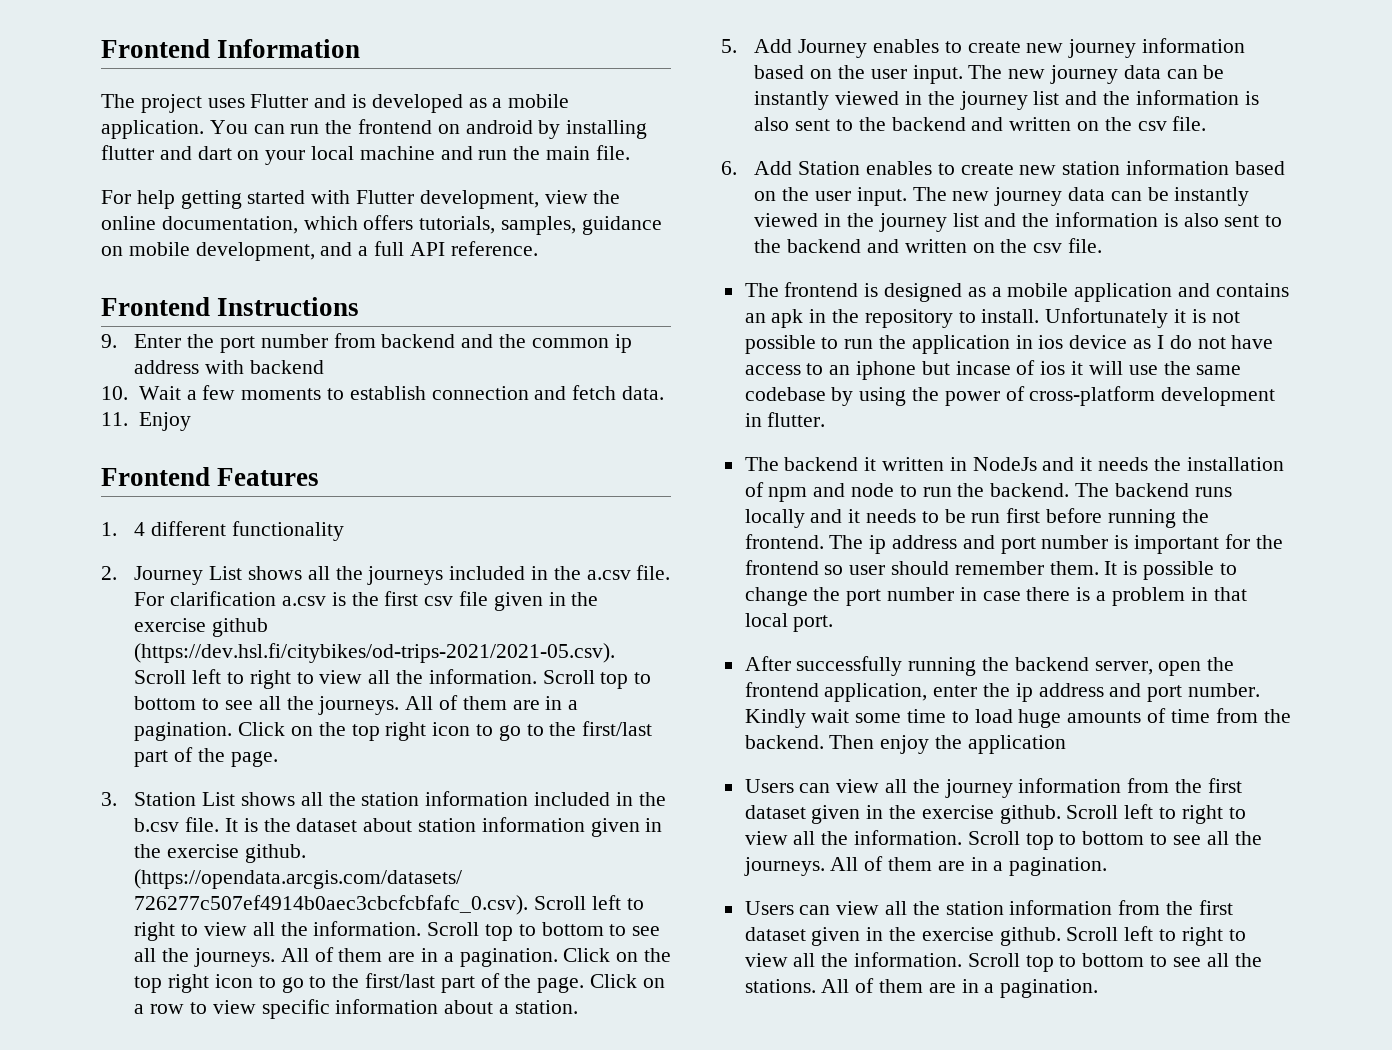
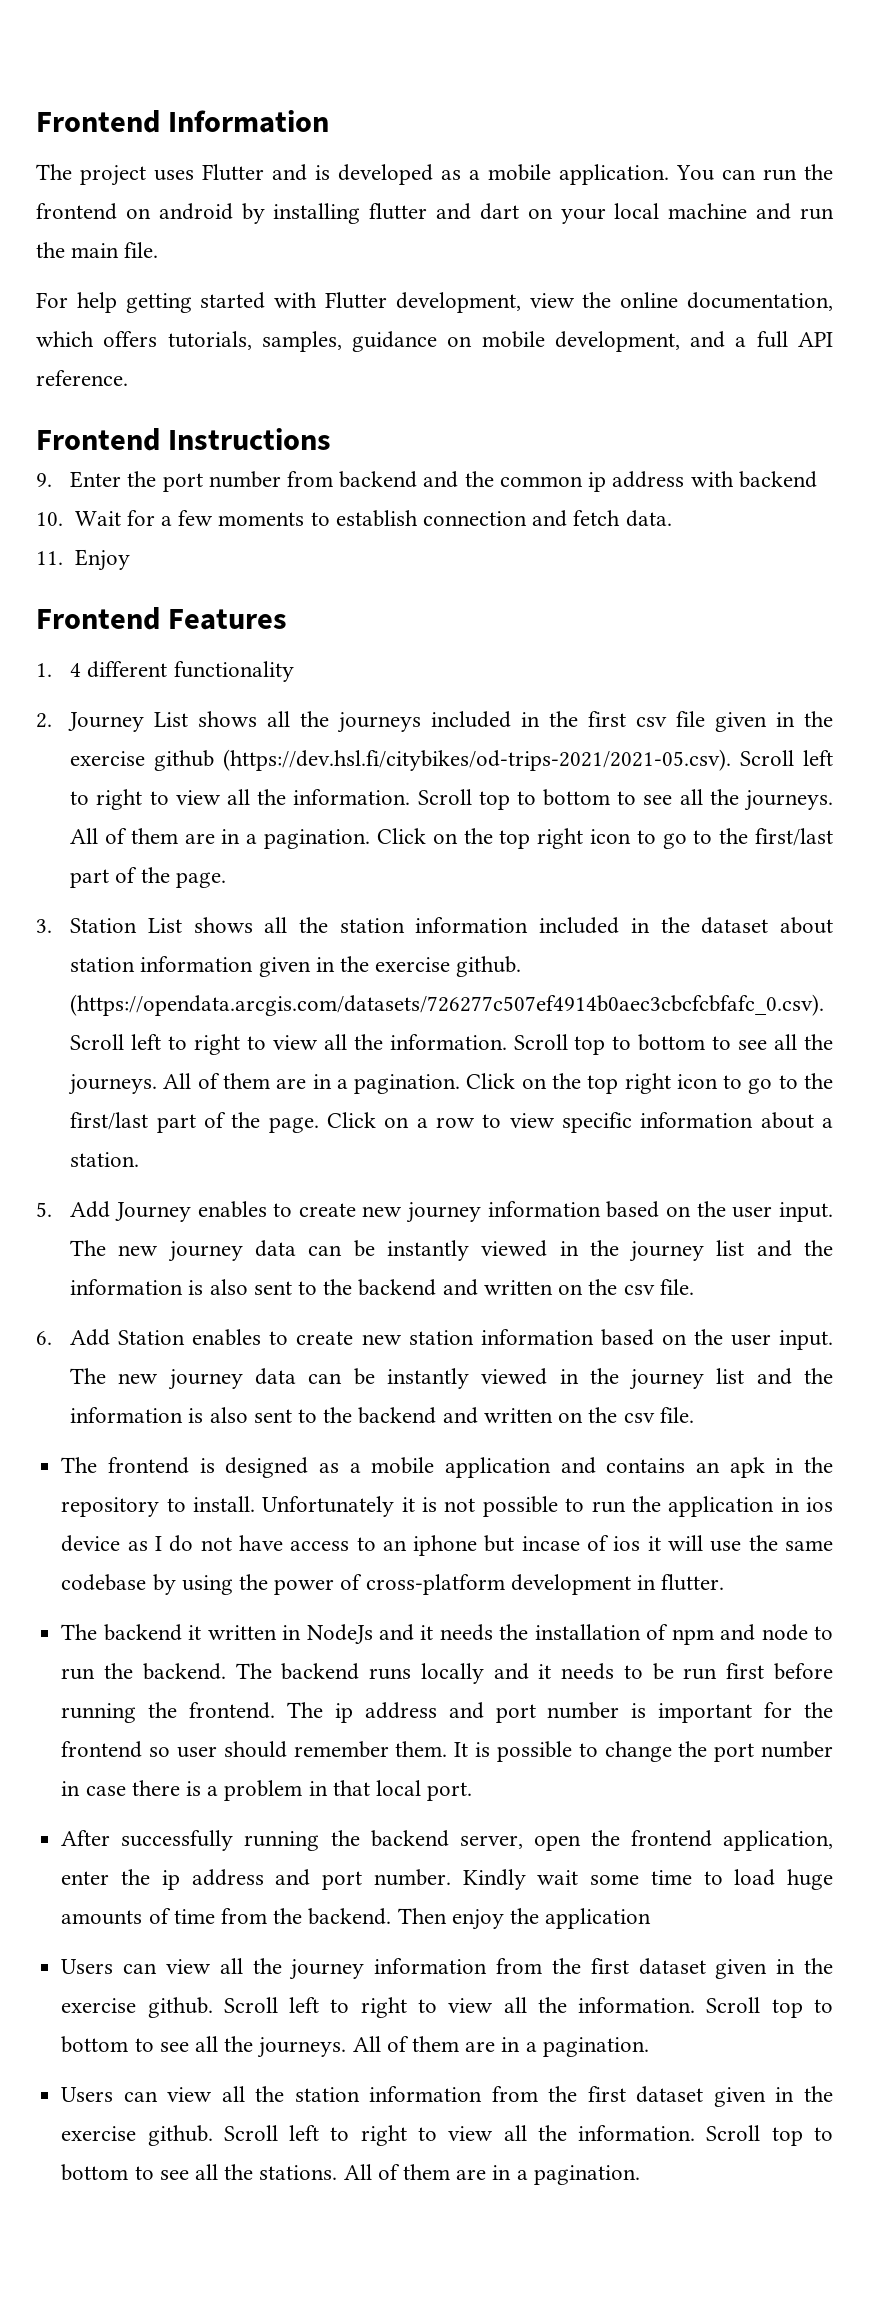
- 10. Wait a few moments to establish connection and fetch data.
+ 10. Wait for a few moments to establish connection and fetch data.
- 2. Journey List shows all the journeys included in the a.csv file. For clarification a.csv is the first csv file given in the exercise github (https://dev.hsl.fi/citybikes/od-trips-2021/2021-05.csv). Scroll left to right to view all the information.
+ 2. Journey List shows all the journeys included in the first csv file given in the exercise github (https://dev.hsl.fi/citybikes/od-trips-2021/2021-05.csv). Scroll left to right to view all the information.
- 3. Station List shows all the station information included in the b.csv file. It is the dataset about station information given in the exercise github.
+ 3. Station List shows all the station information included in the dataset about station information given in the exercise github.

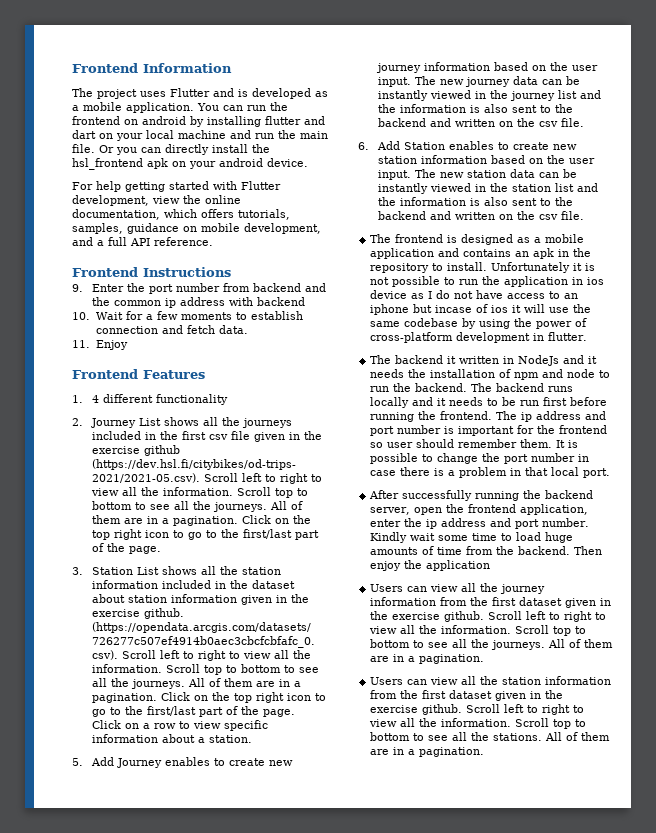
+ Or you can directly install the hsl_frontend apk on your android device.
- 6. Add Station enables to create new station information based on the user input. The new journey data can be instantly viewed in the journey list and the information is also sent to the backend and written on the csv file.
+ 6. Add Station enables to create new station information based on the user input. The new station data can be instantly viewed in the station list and the information is also sent to the backend and written on the csv file.

